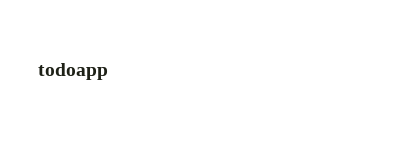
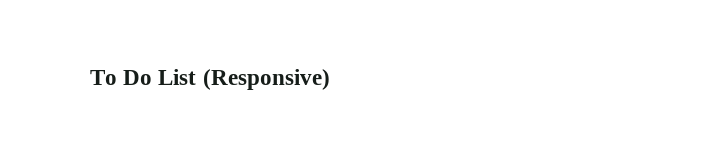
- todoapp
+ To Do List (Responsive)

